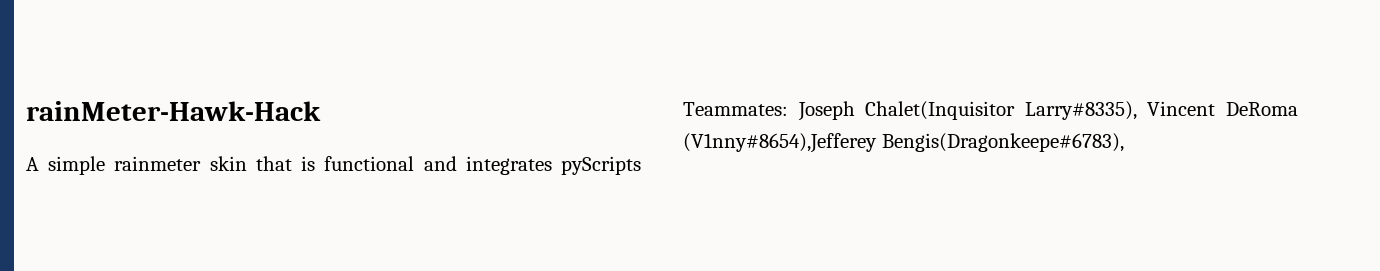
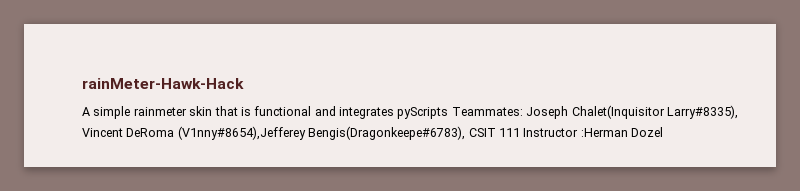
- A simple rainmeter skin that is functional and integrates pyScripts Teammates: Joseph Chalet(Inquisitor Larry#8335), Vincent DeRoma (V1nny#8654),Jefferey Bengis(Dragonkeepe#6783),
+ A simple rainmeter skin that is functional and integrates pyScripts Teammates: Joseph Chalet(Inquisitor Larry#8335), Vincent DeRoma (V1nny#8654),Jefferey Bengis(Dragonkeepe#6783), CSIT 111 Instructor :Herman Dozel

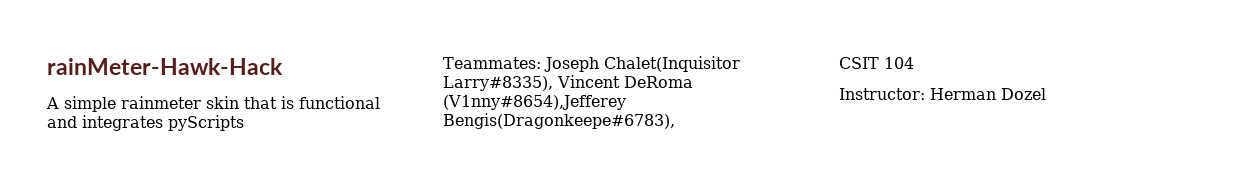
- A simple rainmeter skin that is functional and integrates pyScripts Teammates: Joseph Chalet(Inquisitor Larry#8335), Vincent DeRoma (V1nny#8654),Jefferey Bengis(Dragonkeepe#6783), CSIT 111 Instructor :Herman Dozel
+ A simple rainmeter skin that is functional and integrates pyScripts
+ Teammates: Joseph Chalet(Inquisitor Larry#8335), Vincent DeRoma (V1nny#8654),Jefferey Bengis(Dragonkeepe#6783),
+ CSIT 104
+ Instructor: Herman Dozel

